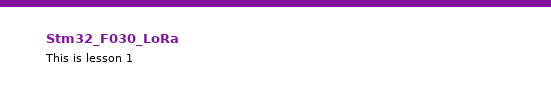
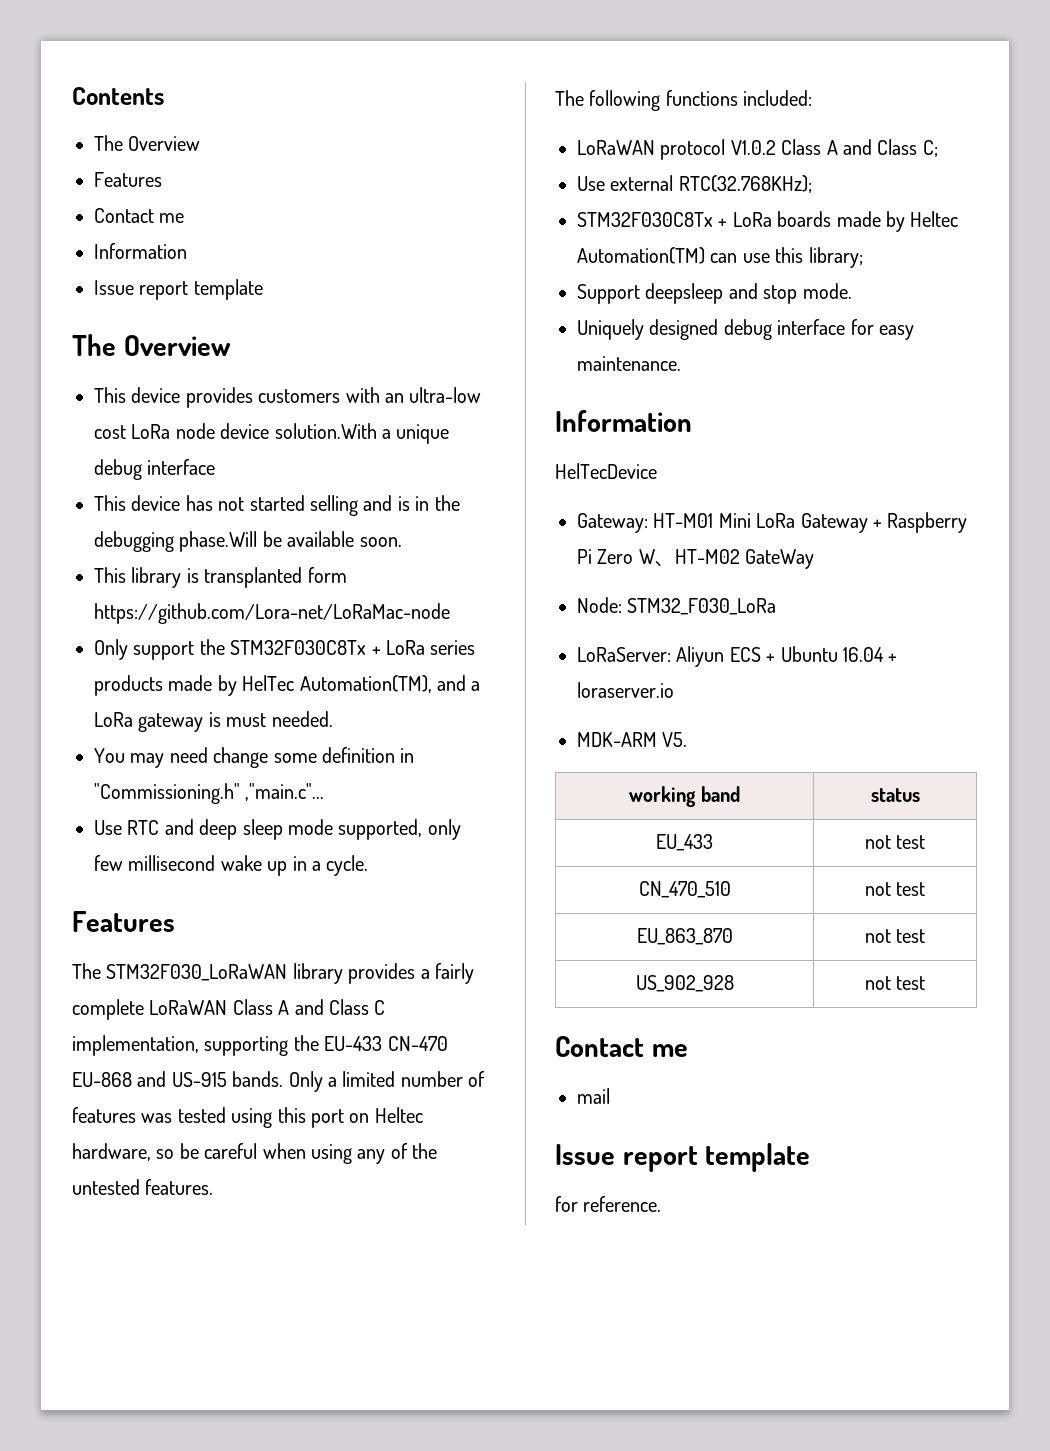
- Stm32_F030_LoRa
- This is lesson 1
+ Contents
+ The Overview
+ Features
+ Contact me
+ Information
+ Issue report template
+ The Overview
+ This device provides customers with an ultra-low cost LoRa node device solution.With a unique debug interface
+ This device has not started selling and is in the debugging phase.Will be available soon.
+ This library is transplanted form https://github.com/Lora-net/LoRaMac-node
+ Only support the STM32F030C8Tx + LoRa series products made by HelTec Automation(TM), and a LoRa gateway is must needed.
+ You may need change some definition in "Commissioning.h" ,"main.c"...
+ Use RTC and deep sleep mode supported, only few millisecond wake up in a cycle.
+ Features
+ The STM32F030_LoRaWAN library provides a fairly complete LoRaWAN Class A and Class C implementation, supporting the EU-433 CN-470 EU-868 and US-915 bands. Only a limited number of features was tested using this port on Heltec hardware, so be careful when using any of the untested features.
+ The following functions included:
+ LoRaWAN protocol V1.0.2 Class A and Class C;
+ Use external RTC(32.768KHz);
+ STM32F030C8Tx + LoRa boards made by Heltec Automation(TM) can use this library;
+ Support deepsleep and stop mode.
+ Uniquely designed debug interface for easy maintenance.
+ Information
+ HelTecDevice
+ Gateway: HT-M01 Mini LoRa Gateway + Raspberry Pi Zero W、HT-M02 GateWay
+ Node: STM32_F030_LoRa
+ LoRaServer: Aliyun ECS + Ubuntu 16.04 + loraserver.io
+ MDK-ARM V5.
+ working band | status
+ EU_433 | not test
+ CN_470_510 | not test
+ EU_863_870 | not test
+ US_902_928 | not test
+ Contact me
+ mail
+ Issue report template
+ for reference.

